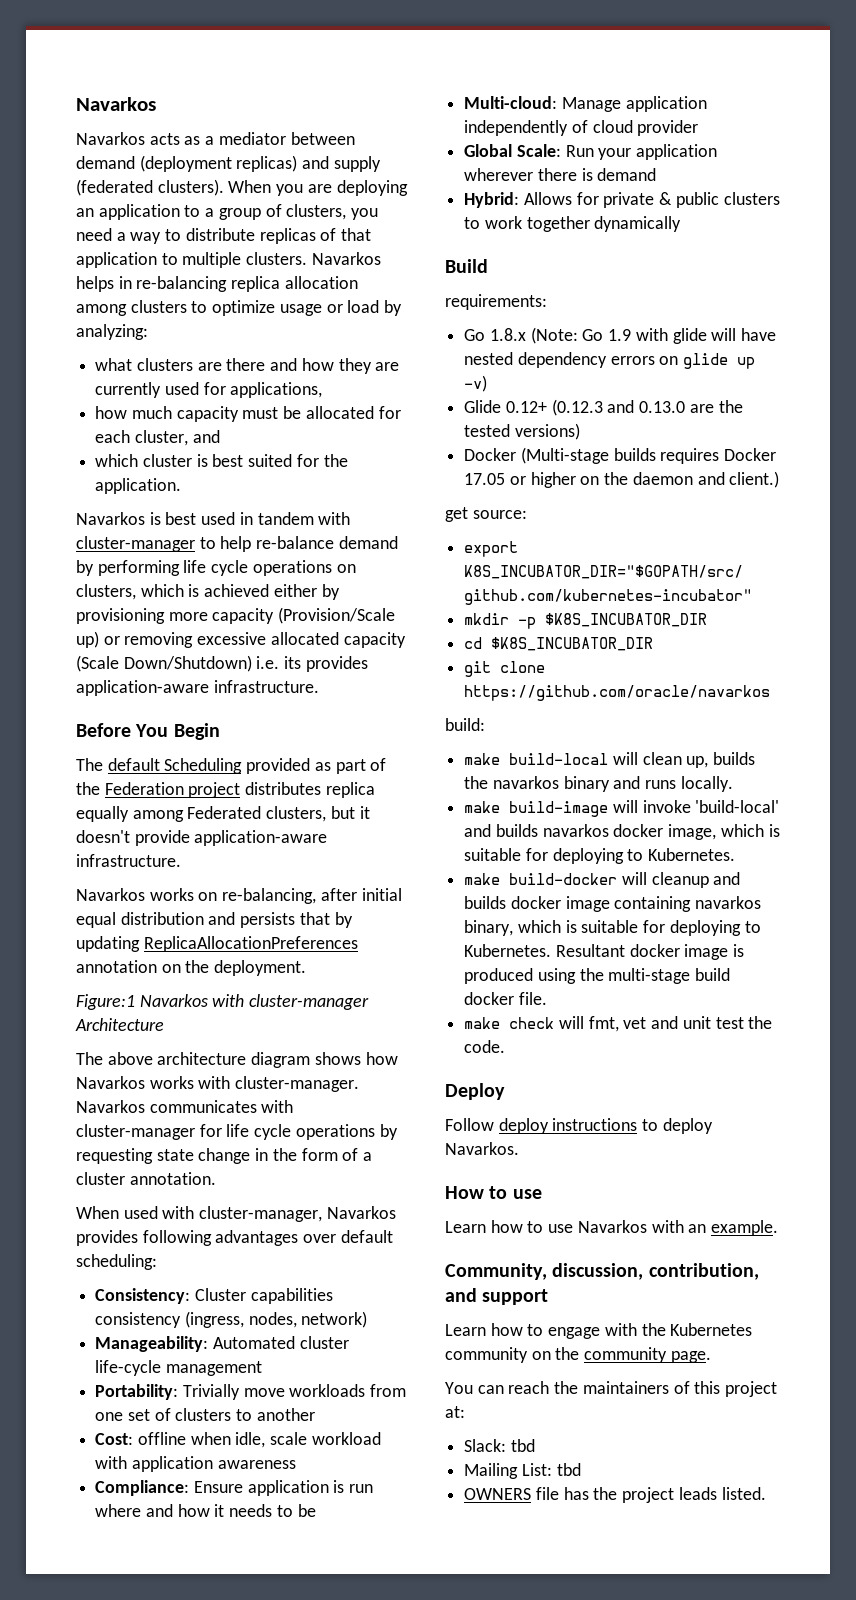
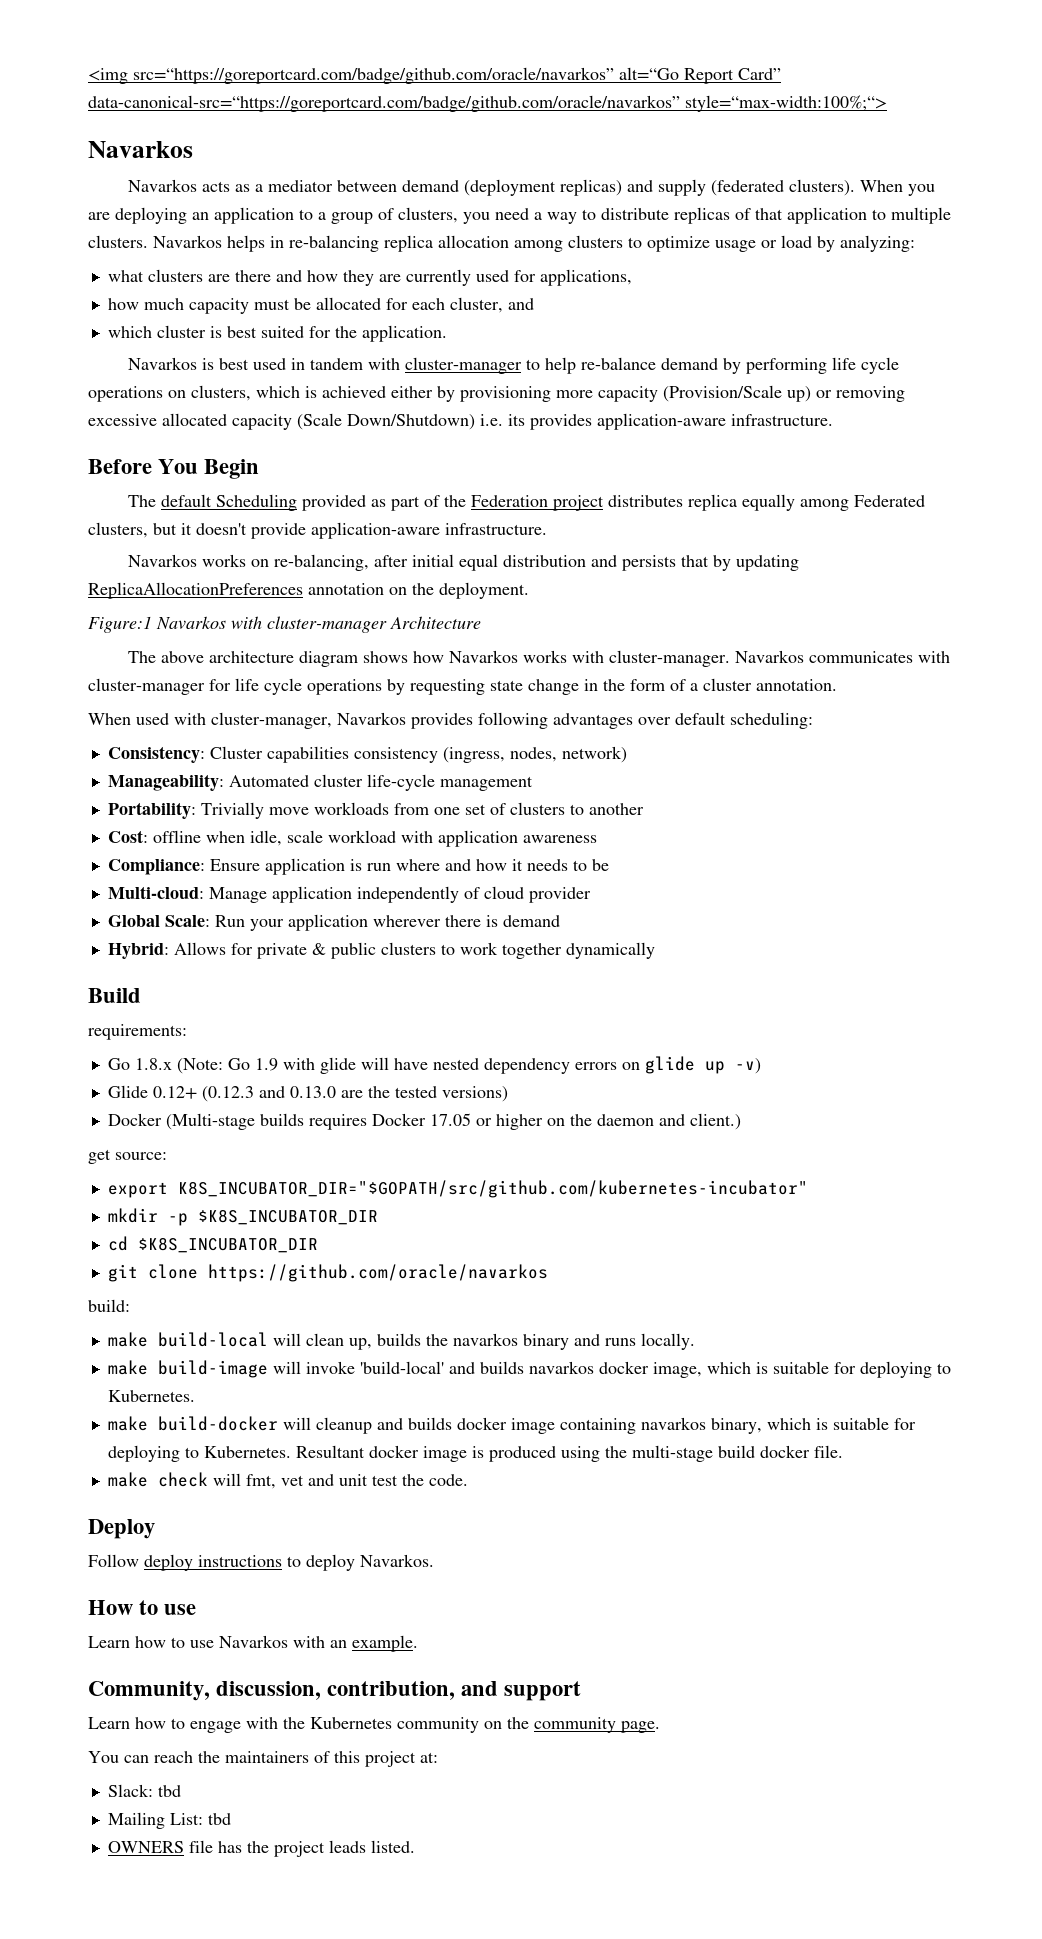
+ <img src=“https://goreportcard.com/badge/github.com/oracle/navarkos” alt=“Go Report Card” data-canonical-src=“https://goreportcard.com/badge/github.com/oracle/navarkos” style=“max-width:100%;“>

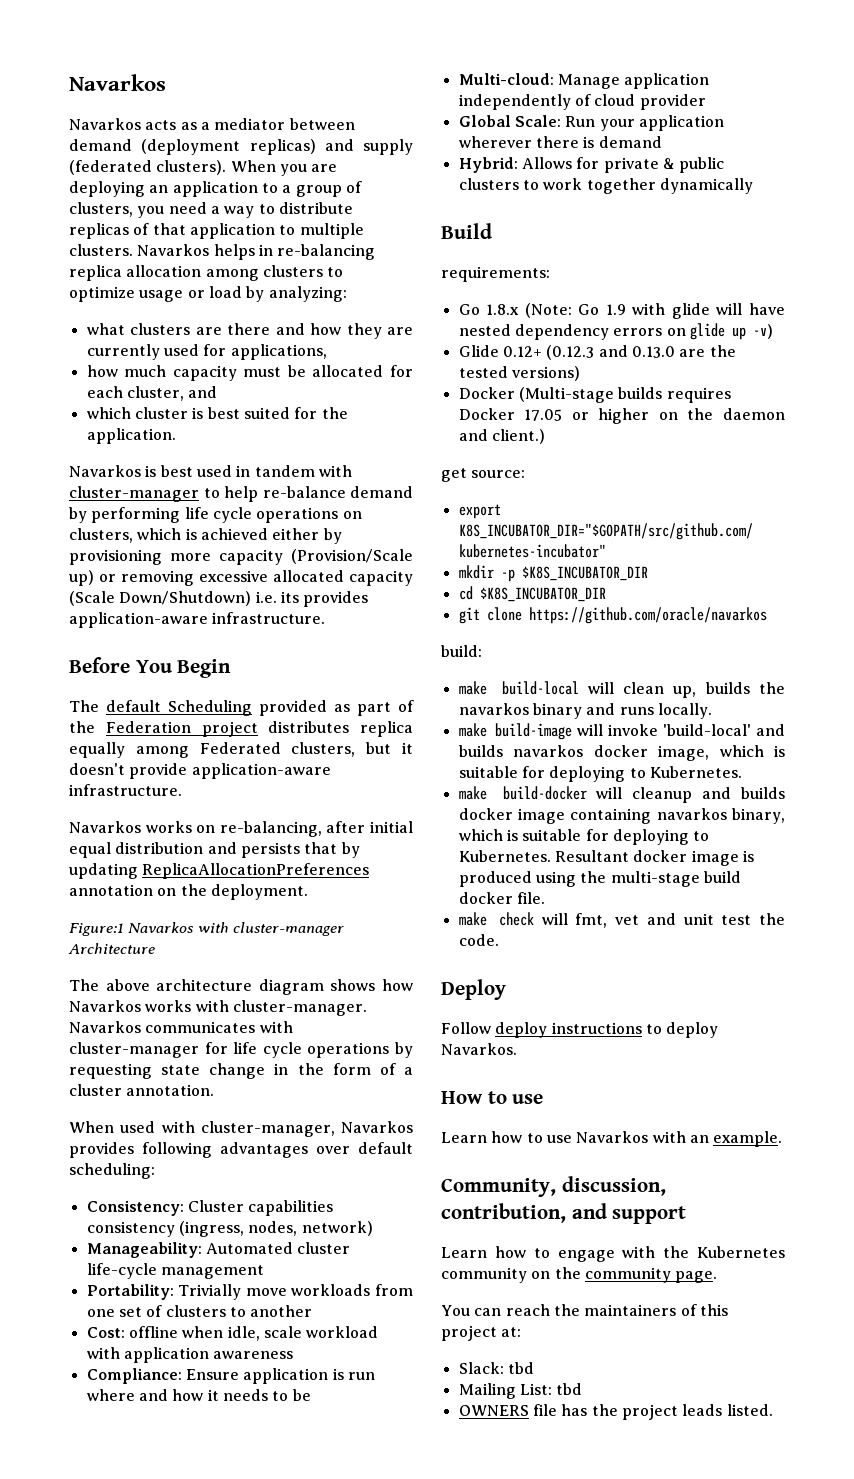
- <img src=“https://goreportcard.com/badge/github.com/oracle/navarkos” alt=“Go Report Card” data-canonical-src=“https://goreportcard.com/badge/github.com/oracle/navarkos” style=“max-width:100%;“>

